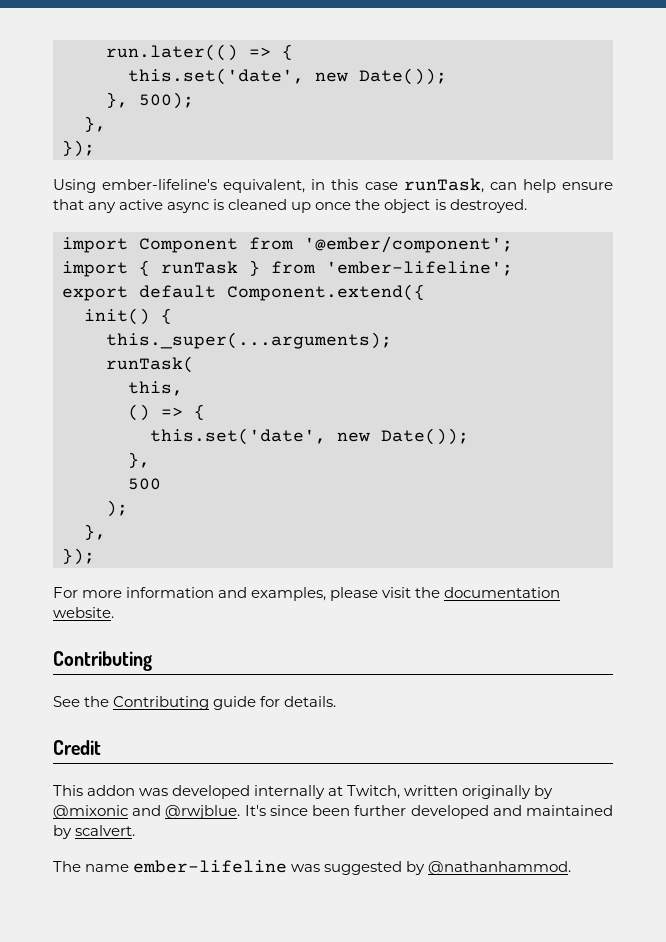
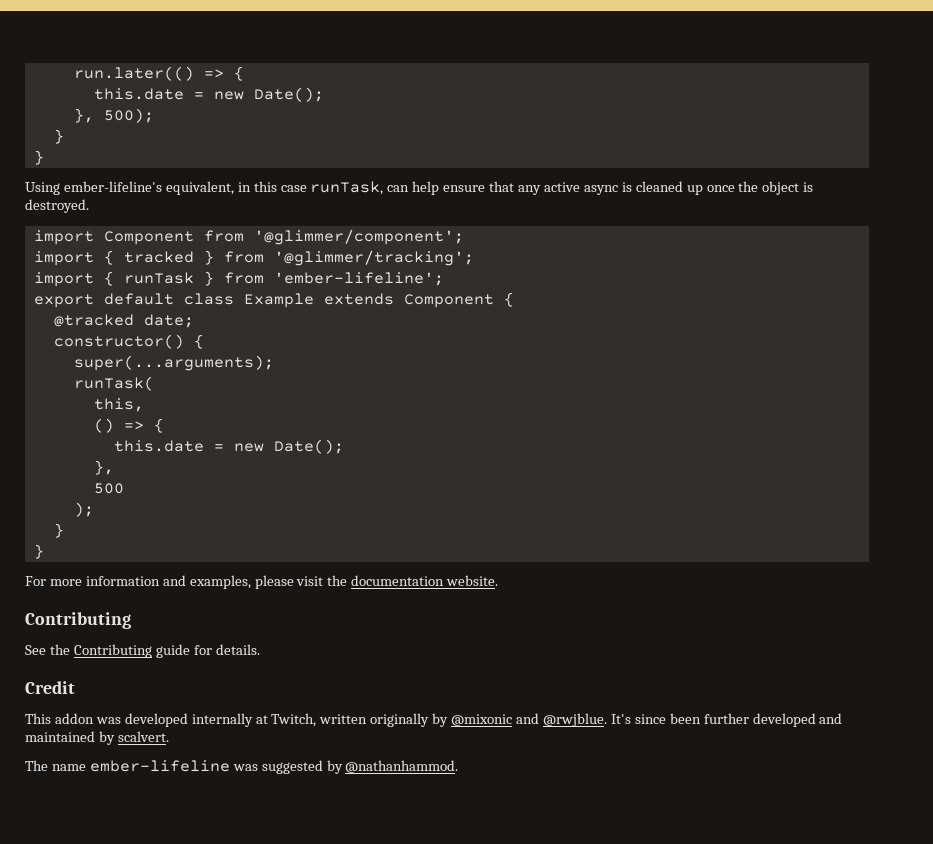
  run.later(() => {
- this.set('date', new Date());
+ this.date = new Date();
  }, 500);
- },
- });
+ }
+ }
- import Component from '@ember/component';
+ import Component from '@glimmer/component';
+ import { tracked } from '@glimmer/tracking';
- export default Component.extend({
- init() {
- this._super(...arguments);
+ export default class Example extends Component {
+ @tracked date;
+ constructor() {
+ super(...arguments);
  () => {
- this.set('date', new Date());
+ this.date = new Date();
  );
- },
- });
+ }
+ }

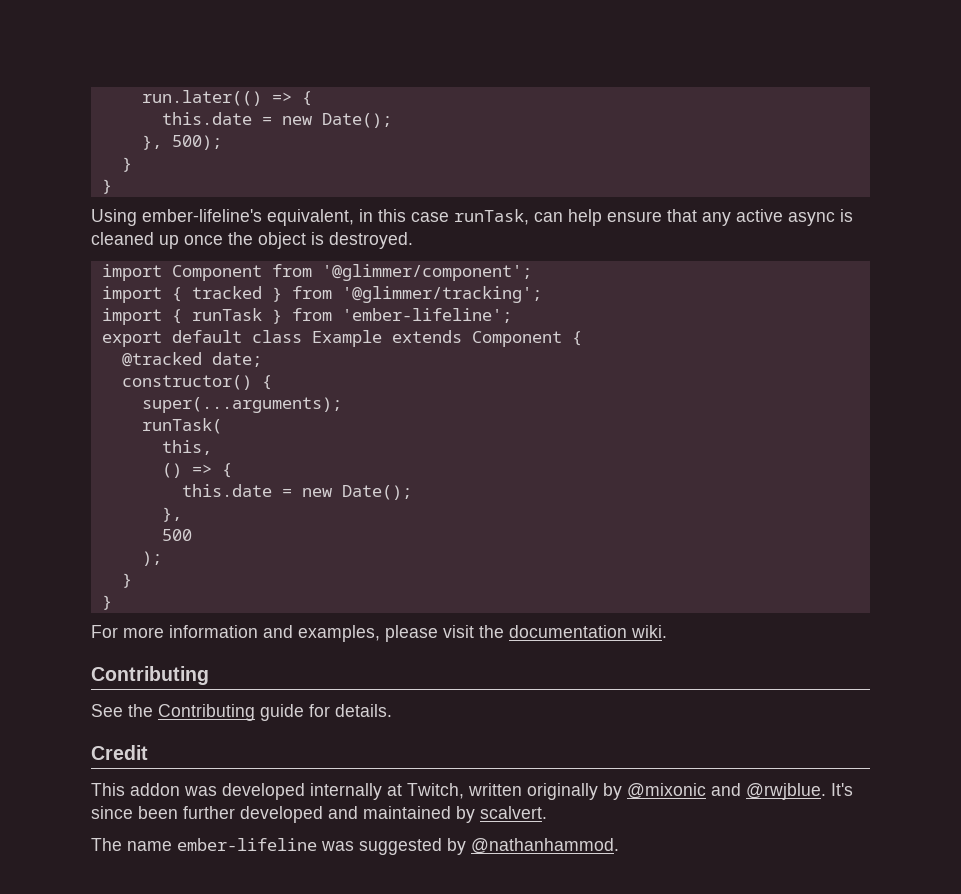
- For more information and examples, please visit the documentation website.
+ For more information and examples, please visit the documentation wiki.

